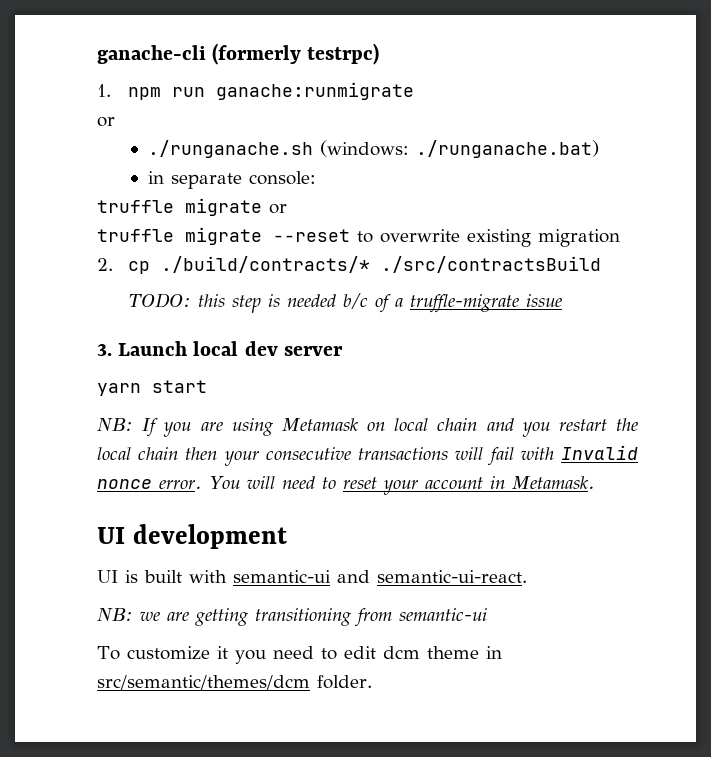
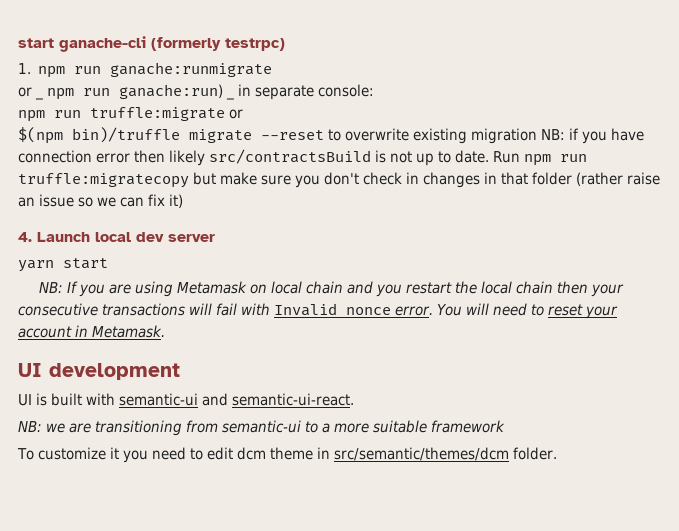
- ganache-cli (formerly testrpc)
+ start ganache-cli (formerly testrpc)
  1. npm run ganache:runmigrate
- or
- ./runganache.sh (windows: ./runganache.bat)
- in separate console:
+ or _ npm run ganache:run) _ in separate console:
- truffle migrate or
- truffle migrate --reset to overwrite existing migration
- 2. cp ./build/contracts/* ./src/contractsBuild
- TODO: this step is needed b/c of a truffle-migrate issue
- 3. Launch local dev server
+ npm run truffle:migrate or
+ $(npm bin)/truffle migrate --reset to overwrite existing migration NB: if you have connection error then likely src/contractsBuild is not up to date. Run npm run truffle:migratecopy but make sure you don't check in changes in that folder (rather raise an issue so we can fix it)
+ 4. Launch local dev server
- NB: we are getting transitioning from semantic-ui
+ NB: we are transitioning from semantic-ui to a more suitable framework

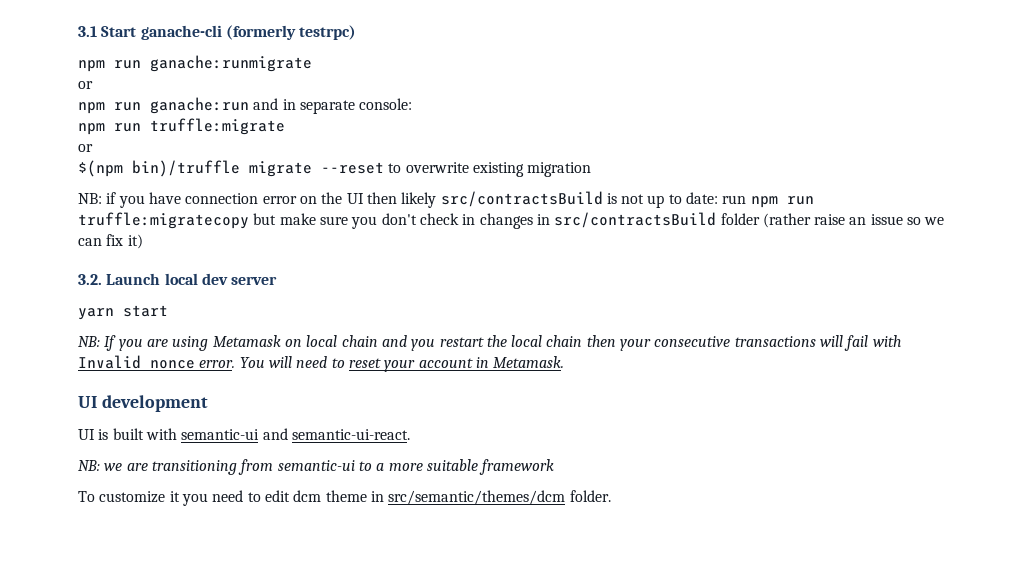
- start ganache-cli (formerly testrpc)
+ 3.1 Start ganache-cli (formerly testrpc)
- 1. npm run ganache:runmigrate
- or _ npm run ganache:run) _ in separate console:
+ npm run ganache:runmigrate
+ or
+ npm run ganache:run and in separate console:
- npm run truffle:migrate or
+ npm run truffle:migrate
+ or
- $(npm bin)/truffle migrate --reset to overwrite existing migration NB: if you have connection error then likely src/contractsBuild is not up to date. Run npm run truffle:migratecopy but make sure you don't check in changes in that folder (rather raise an issue so we can fix it)
+ $(npm bin)/truffle migrate --reset to overwrite existing migration
+ NB: if you have connection error on the UI then likely src/contractsBuild is not up to date: run npm run truffle:migratecopy but make sure you don't check in changes in src/contractsBuild folder (rather raise an issue so we can fix it)
- 4. Launch local dev server
+ 3.2. Launch local dev server

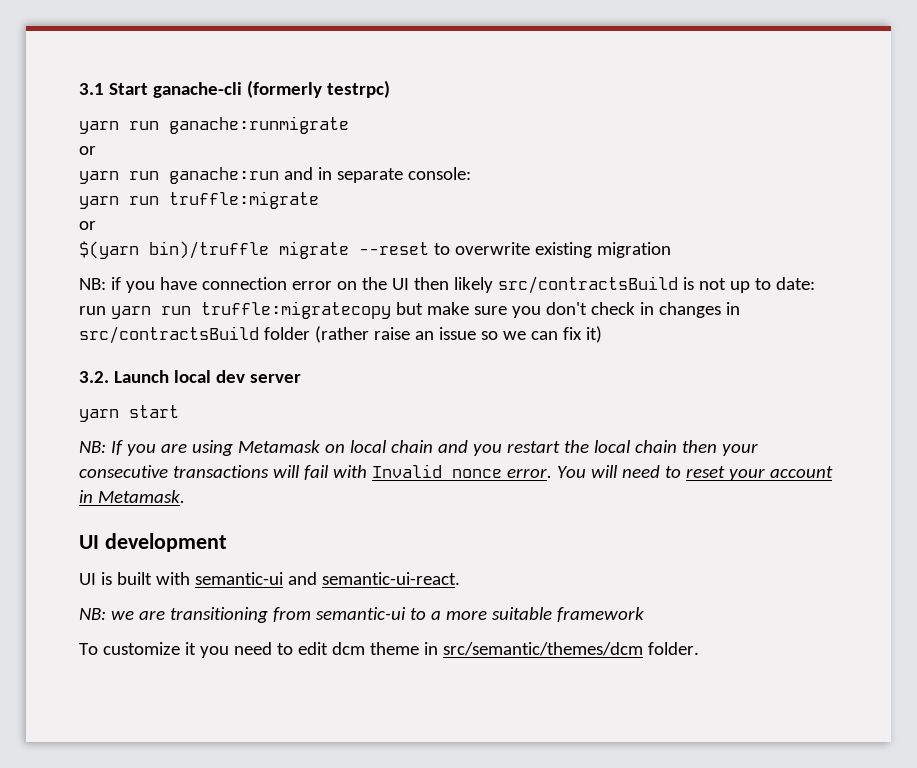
- npm run ganache:runmigrate
+ yarn run ganache:runmigrate
- npm run ganache:run and in separate console:
+ yarn run ganache:run and in separate console:
- npm run truffle:migrate
+ yarn run truffle:migrate
- $(npm bin)/truffle migrate --reset to overwrite existing migration
+ $(yarn bin)/truffle migrate --reset to overwrite existing migration
- NB: if you have connection error on the UI then likely src/contractsBuild is not up to date: run npm run truffle:migratecopy but make sure you don't check in changes in src/contractsBuild folder (rather raise an issue so we can fix it)
+ NB: if you have connection error on the UI then likely src/contractsBuild is not up to date: run yarn run truffle:migratecopy but make sure you don't check in changes in src/contractsBuild folder (rather raise an issue so we can fix it)

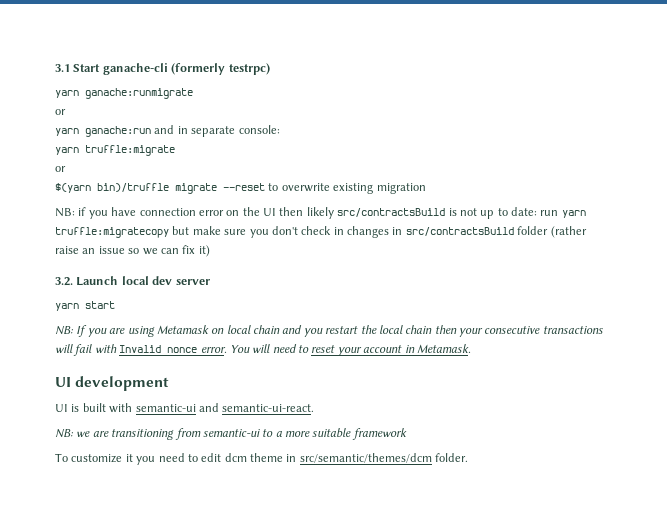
- yarn run ganache:runmigrate
+ yarn ganache:runmigrate
- yarn run ganache:run and in separate console:
+ yarn ganache:run and in separate console:
- yarn run truffle:migrate
+ yarn truffle:migrate
- NB: if you have connection error on the UI then likely src/contractsBuild is not up to date: run yarn run truffle:migratecopy but make sure you don't check in changes in src/contractsBuild folder (rather raise an issue so we can fix it)
+ NB: if you have connection error on the UI then likely src/contractsBuild is not up to date: run yarn truffle:migratecopy but make sure you don't check in changes in src/contractsBuild folder (rather raise an issue so we can fix it)

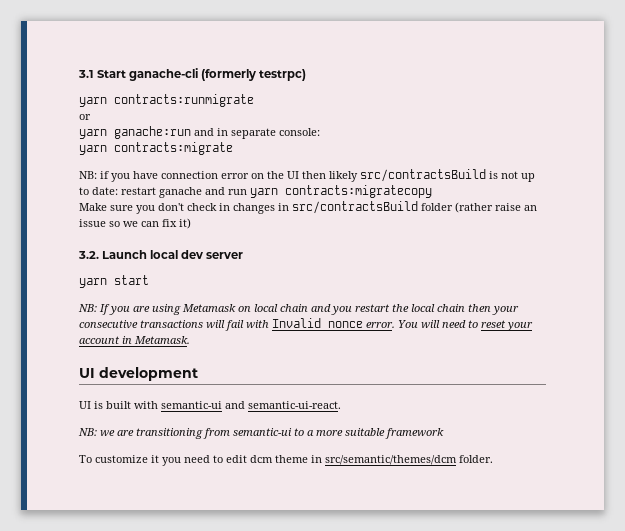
- yarn ganache:runmigrate
+ yarn contracts:runmigrate
- yarn truffle:migrate
- or
- $(yarn bin)/truffle migrate --reset to overwrite existing migration
+ yarn contracts:migrate
- NB: if you have connection error on the UI then likely src/contractsBuild is not up to date: run yarn truffle:migratecopy but make sure you don't check in changes in src/contractsBuild folder (rather raise an issue so we can fix it)
+ NB: if you have connection error on the UI then likely src/contractsBuild is not up to date: restart ganache and run yarn contracts:migratecopy
+ Make sure you don't check in changes in src/contractsBuild folder (rather raise an issue so we can fix it)

